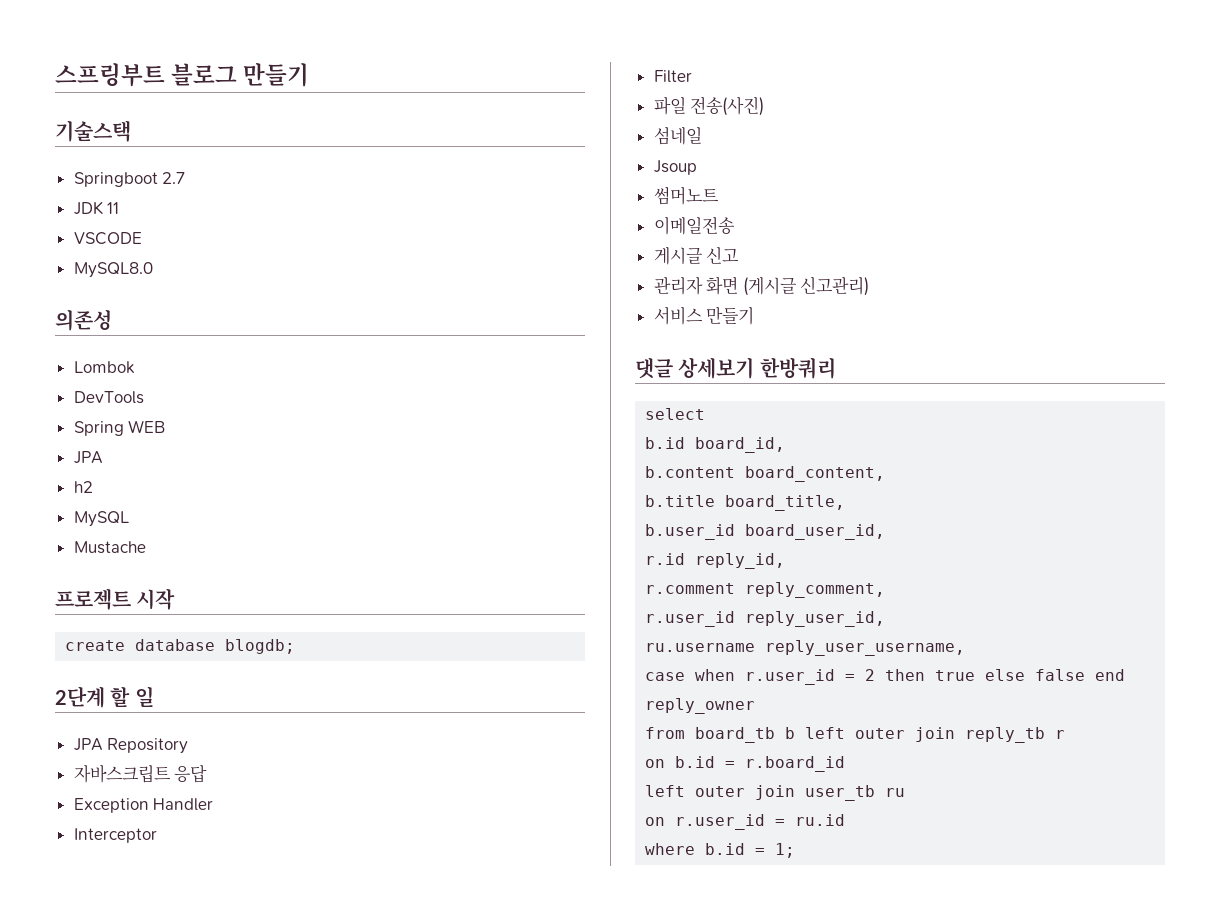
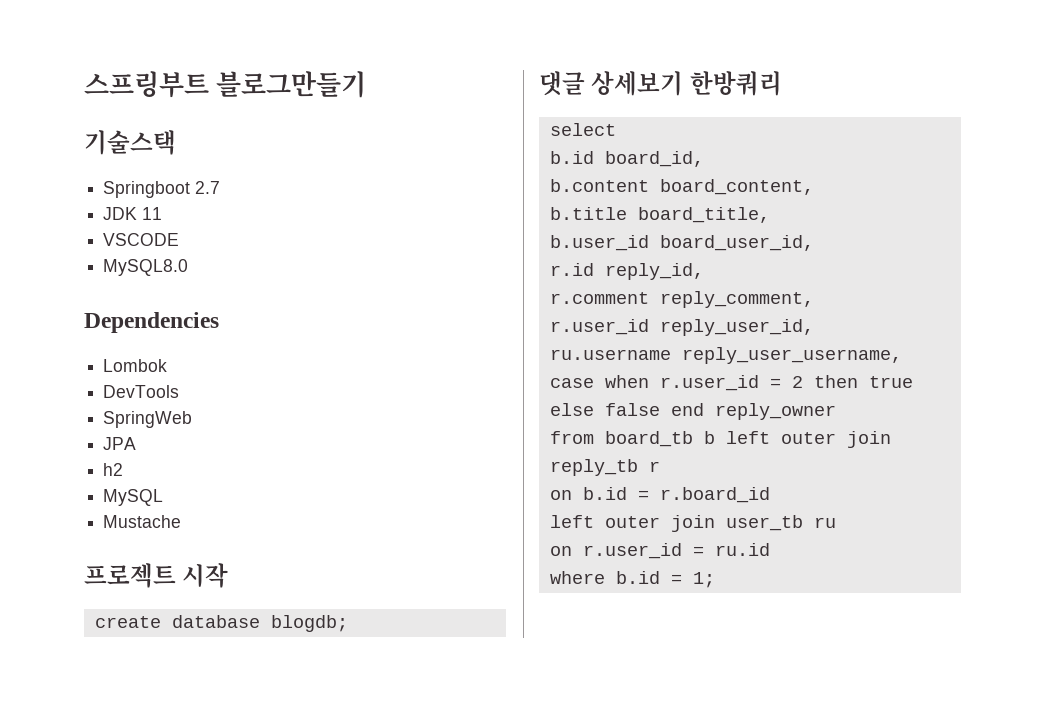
- 스프링부트 블로그 만들기
+ 스프링부트 블로그만들기
- 의존성
+ Dependencies
- Spring WEB
+ SpringWeb
- 2단계 할 일
- JPA Repository
- 자바스크립트 응답
- Exception Handler
- Interceptor
- Filter
- 파일 전송(사진)
- 섬네일
- Jsoup
- 썸머노트
- 이메일전송
- 게시글 신고
- 관리자 화면 (게시글 신고관리)
- 서비스 만들기

